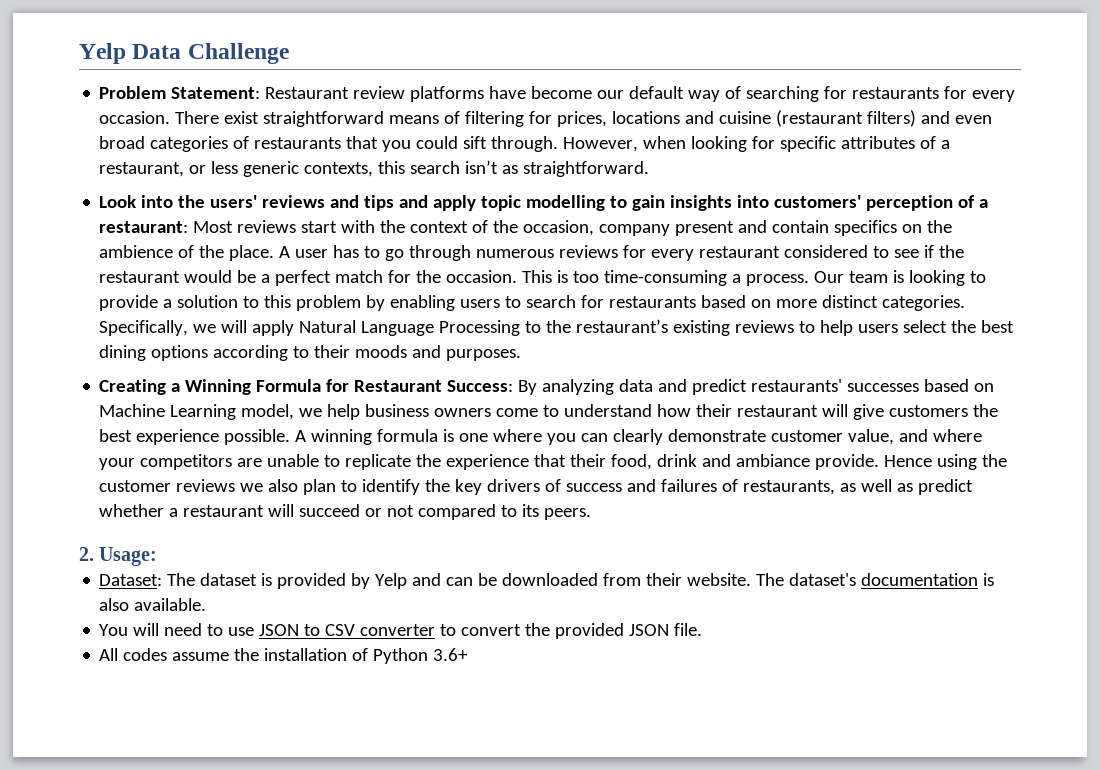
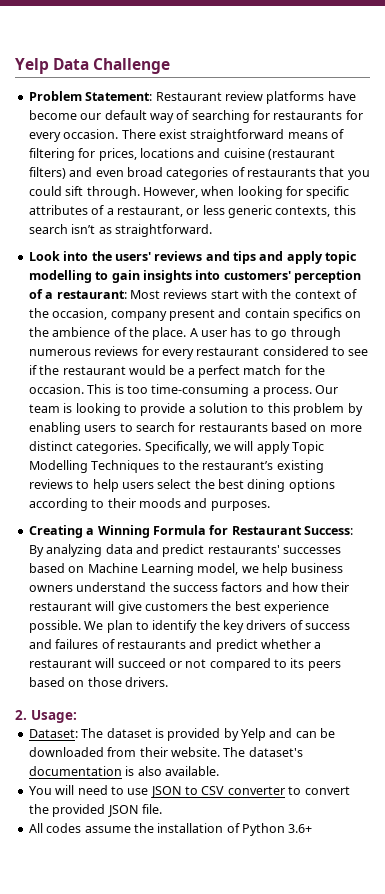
- Specifically, we will apply Natural Language Processing to the restaurant’s existing reviews to help users select the best dining options according to their moods and purposes.
+ Specifically, we will apply Topic Modelling Techniques to the restaurant’s existing reviews to help users select the best dining options according to their moods and purposes.
- Creating a Winning Formula for Restaurant Success: By analyzing data and predict restaurants' successes based on Machine Learning model, we help business owners come to understand how their restaurant will give customers the best experience possible.
+ Creating a Winning Formula for Restaurant Success: By analyzing data and predict restaurants' successes based on Machine Learning model, we help business owners understand the success factors and how their restaurant will give customers the best experience possible.
- A winning formula is one where you can clearly demonstrate customer value, and where your competitors are unable to replicate the experience that their food, drink and ambiance provide. Hence using the customer reviews we also plan to identify the key drivers of success and failures of restaurants, as well as predict whether a restaurant will succeed or not compared to its peers.
+ We plan to identify the key drivers of success and failures of restaurants and predict whether a restaurant will succeed or not compared to its peers based on those drivers.

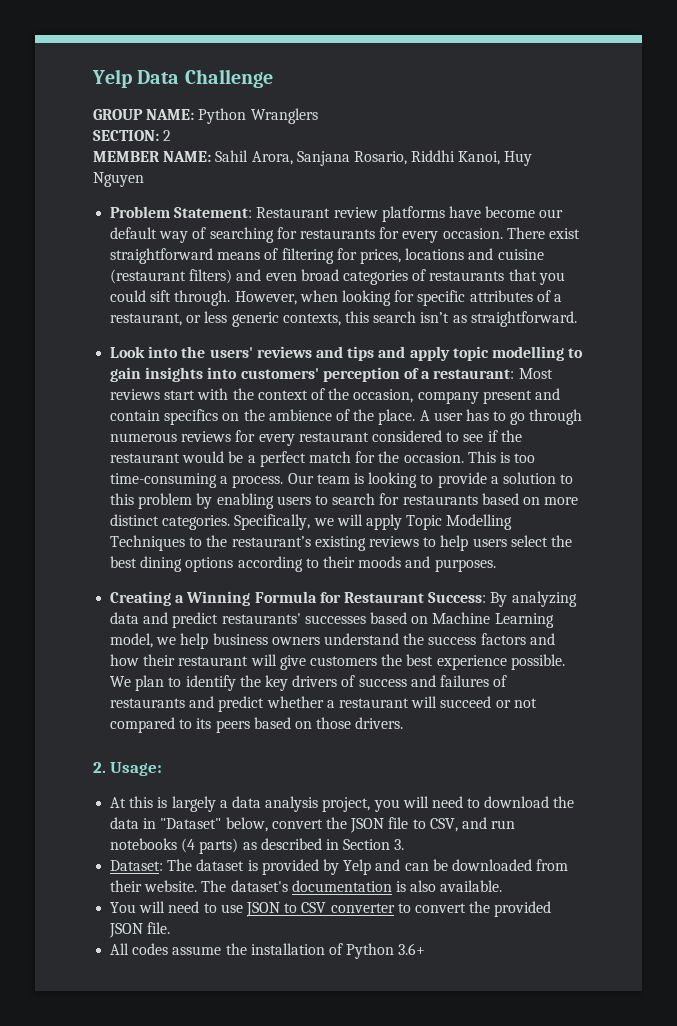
+ GROUP NAME: Python Wranglers
+ SECTION: 2
+ MEMBER NAME: Sahil Arora, Sanjana Rosario, Riddhi Kanoi, Huy Nguyen
+ At this is largely a data analysis project, you will need to download the data in "Dataset" below, convert the JSON file to CSV, and run notebooks (4 parts) as described in Section 3.

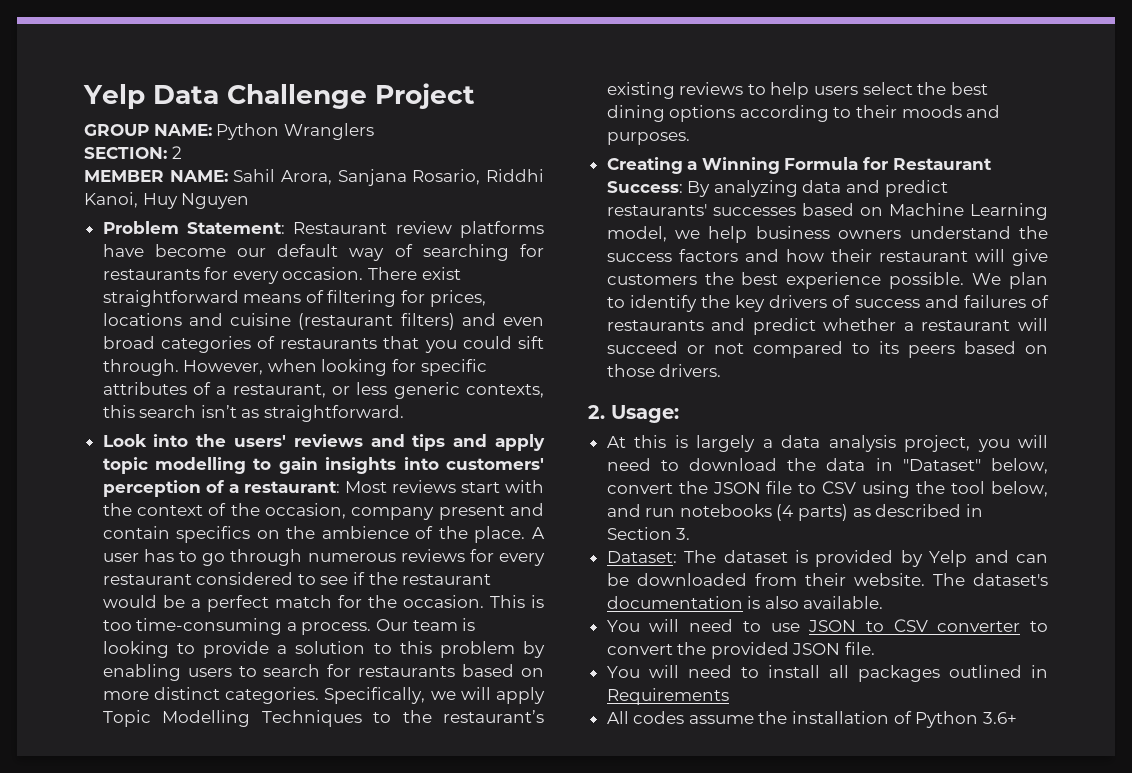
- Yelp Data Challenge
+ Yelp Data Challenge Project
- At this is largely a data analysis project, you will need to download the data in "Dataset" below, convert the JSON file to CSV, and run notebooks (4 parts) as described in Section 3.
+ At this is largely a data analysis project, you will need to download the data in "Dataset" below, convert the JSON file to CSV using the tool below, and run notebooks (4 parts) as described in Section 3.
+ You will need to install all packages outlined in Requirements

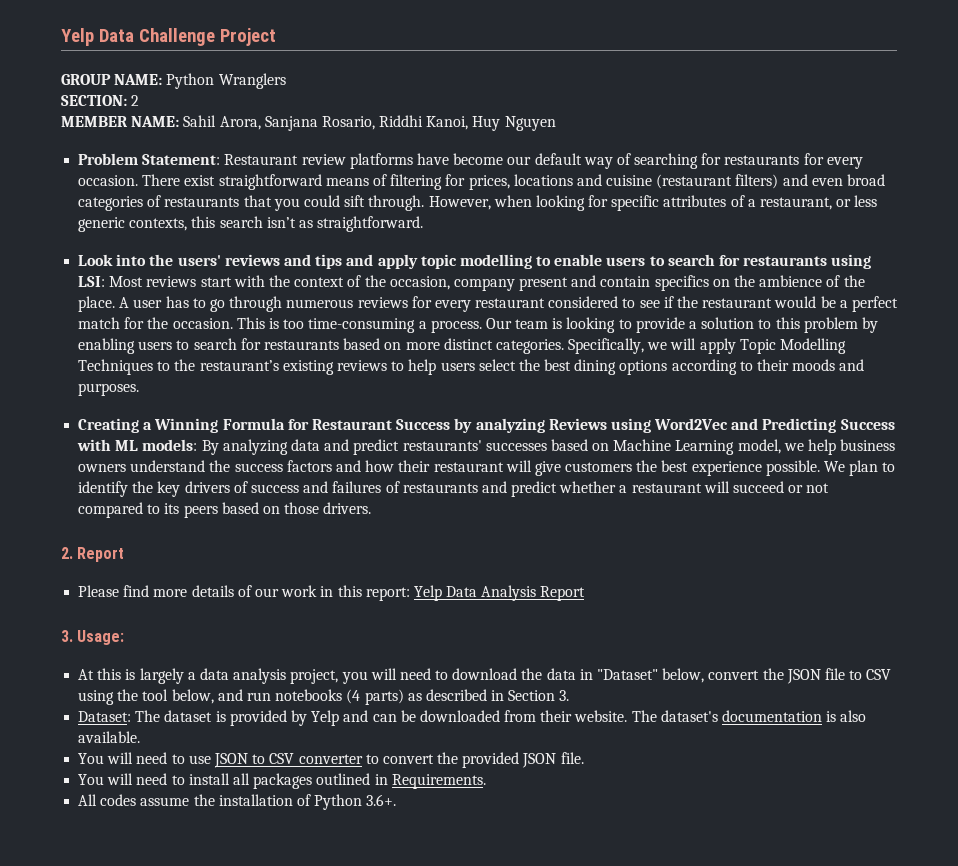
- Look into the users' reviews and tips and apply topic modelling to gain insights into customers' perception of a restaurant: Most reviews start with the context of the occasion, company present and contain specifics on the ambience of the place.
+ Look into the users' reviews and tips and apply topic modelling to enable users to search for restaurants using LSI: Most reviews start with the context of the occasion, company present and contain specifics on the ambience of the place.
- Creating a Winning Formula for Restaurant Success: By analyzing data and predict restaurants' successes based on Machine Learning model, we help business owners understand the success factors and how their restaurant will give customers the best experience possible.
+ Creating a Winning Formula for Restaurant Success by analyzing Reviews using Word2Vec and Predicting Success with ML models: By analyzing data and predict restaurants' successes based on Machine Learning model, we help business owners understand the success factors and how their restaurant will give customers the best experience possible.
- 2. Usage:
+ 2. Report
+ Please find more details of our work in this report: Yelp Data Analysis Report
+ 3. Usage:
- You will need to install all packages outlined in Requirements
+ You will need to install all packages outlined in Requirements.
- All codes assume the installation of Python 3.6+
+ All codes assume the installation of Python 3.6+.

